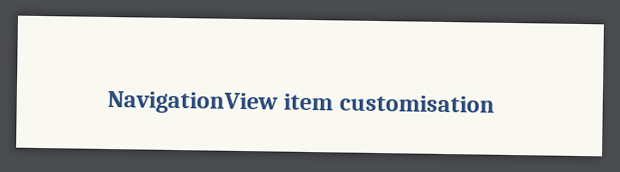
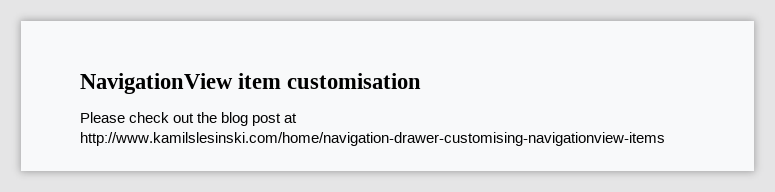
+ Please check out the blog post at http://www.kamilslesinski.com/home/navigation-drawer-customising-navigationview-items

